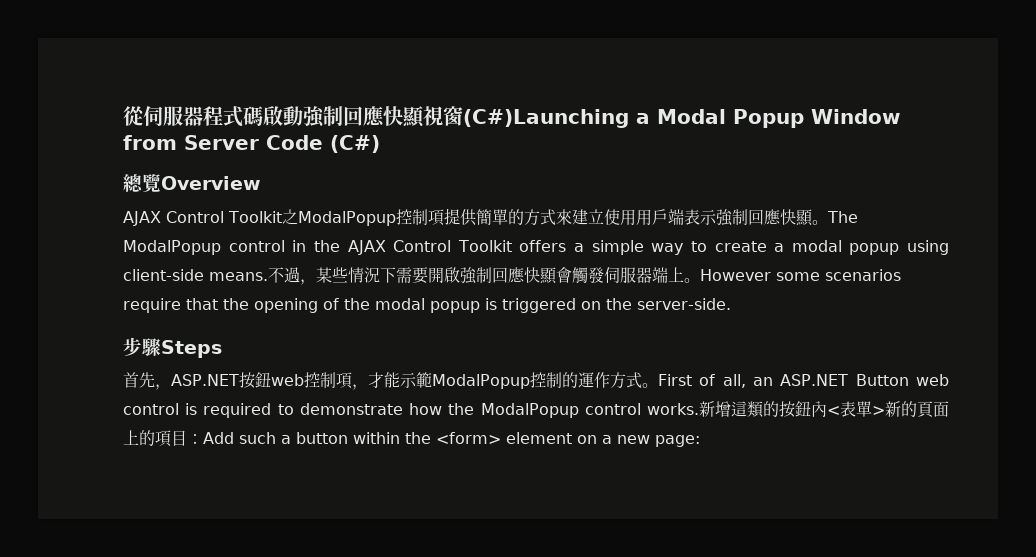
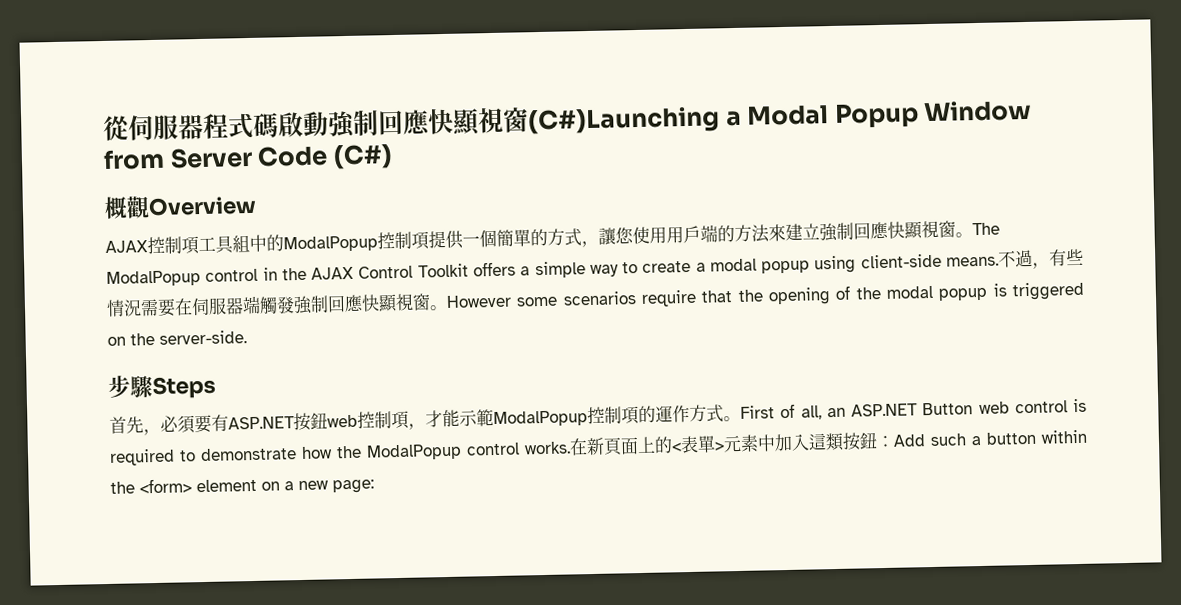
- 總覽Overview
+ 概觀Overview
- AJAX Control Toolkit之ModalPopup控制項提供簡單的方式來建立使用用戶端表示強制回應快顯。
+ AJAX控制項工具組中的ModalPopup控制項提供一個簡單的方式，讓您使用用戶端的方法來建立強制回應快顯視窗。
- 不過，某些情況下需要開啟強制回應快顯會觸發伺服器端上。
+ 不過，有些情況需要在伺服器端觸發強制回應快顯視窗。
- 首先，ASP.NET按鈕web控制項，才能示範ModalPopup控制的運作方式。
+ 首先，必須要有ASP.NET按鈕web控制項，才能示範ModalPopup控制項的運作方式。
- 新增這類的按鈕內<表單>新的頁面上的項目：Add such a button within the <form> element on a new page:
+ 在新頁面上的<表單>元素中加入這類按鈕：Add such a button within the <form> element on a new page:

